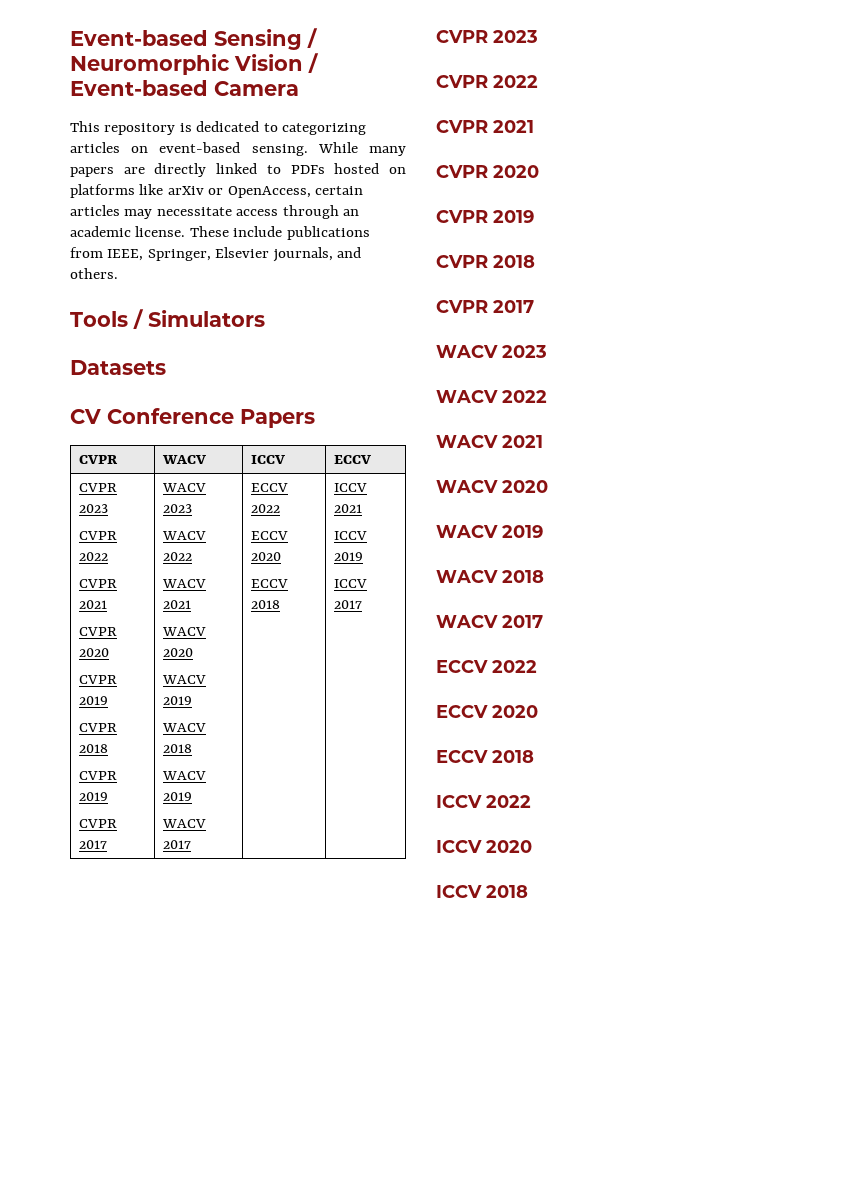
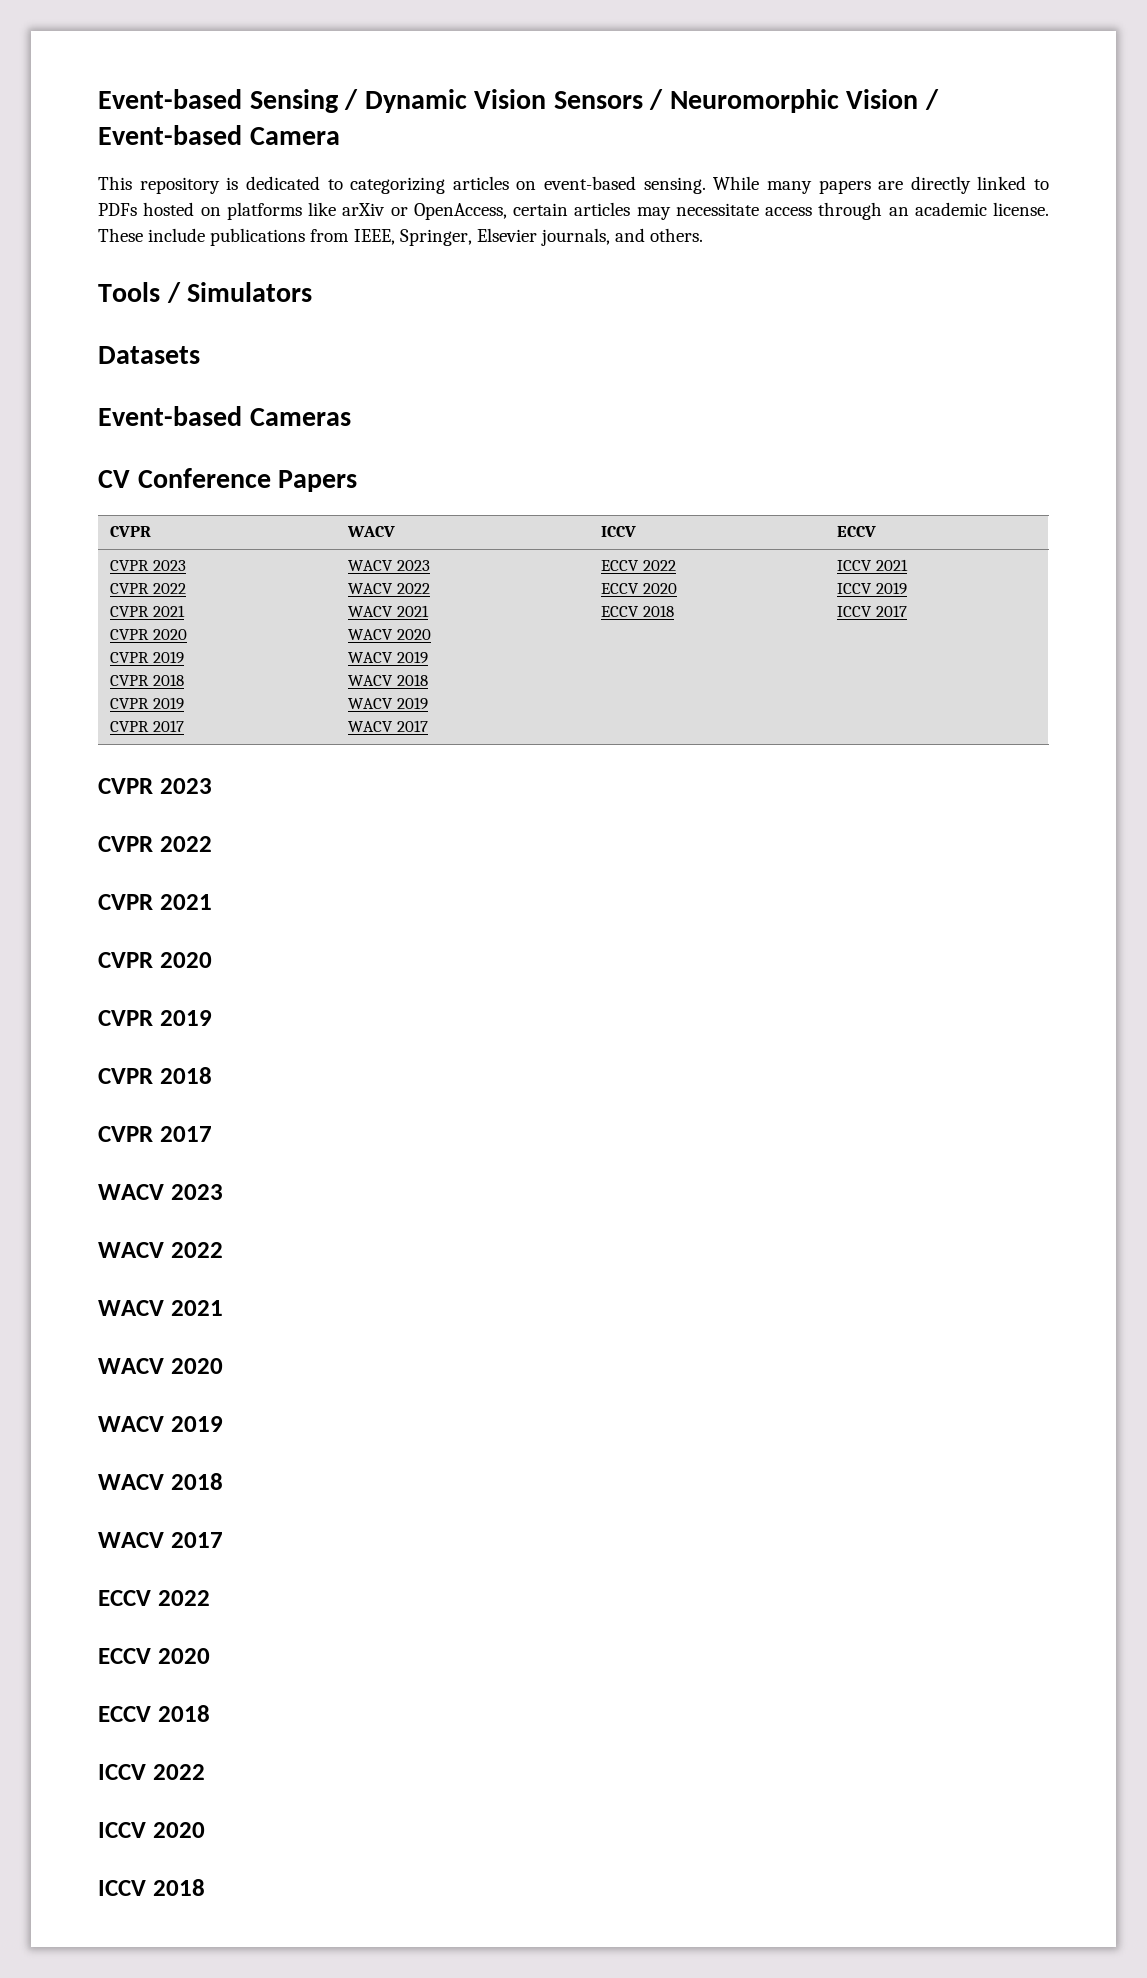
- Event-based Sensing / Neuromorphic Vision / Event-based Camera
+ Event-based Sensing / Dynamic Vision Sensors / Neuromorphic Vision / Event-based Camera
+ Event-based Cameras

